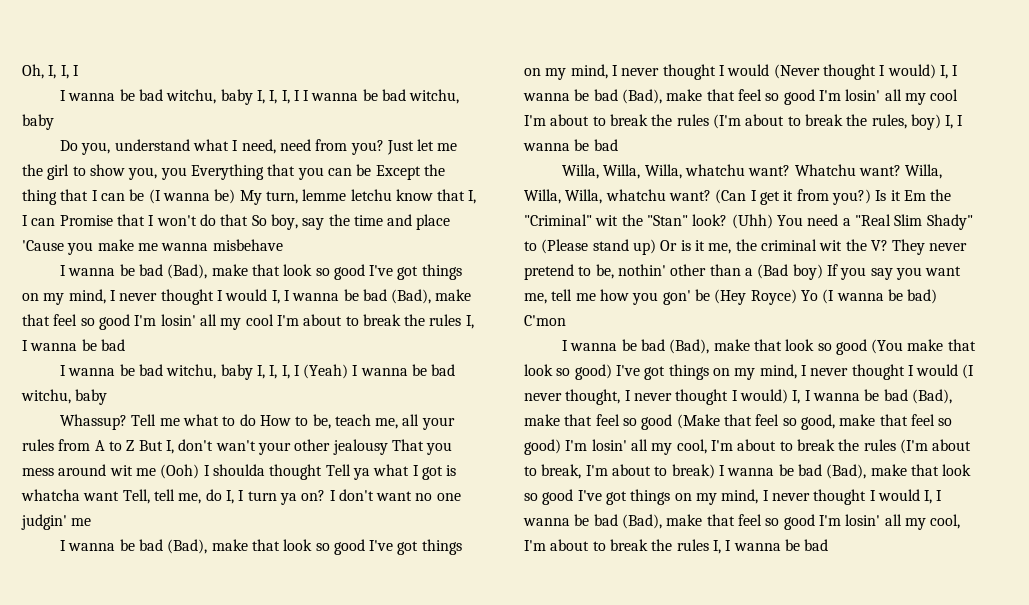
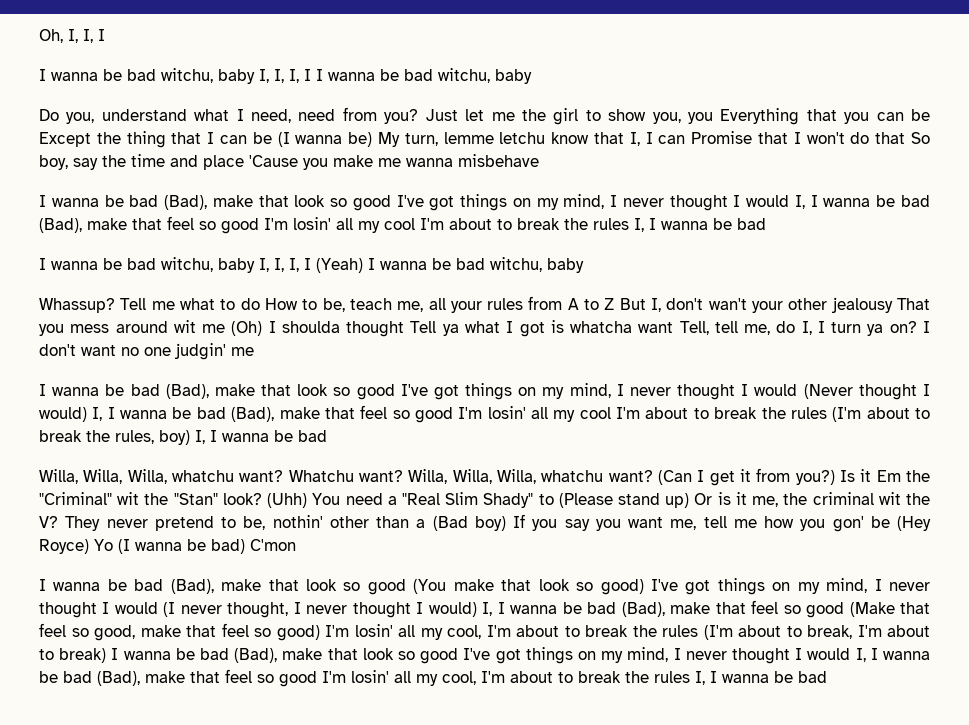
- Tell me what to do How to be, teach me, all your rules from A to Z But I, don't wan't your other jealousy That you mess around wit me (Ooh) I shoulda thought Tell ya what I got is whatcha want Tell, tell me, do I, I turn ya on?
+ Tell me what to do How to be, teach me, all your rules from A to Z But I, don't wan't your other jealousy That you mess around wit me (Oh) I shoulda thought Tell ya what I got is whatcha want Tell, tell me, do I, I turn ya on?

